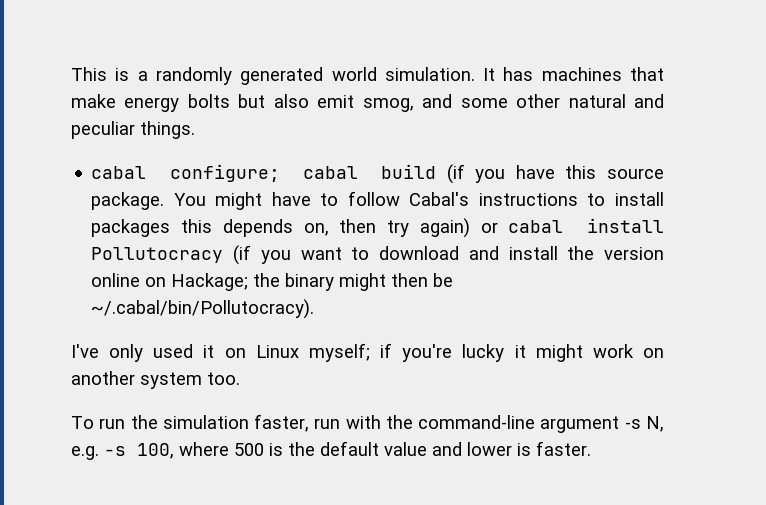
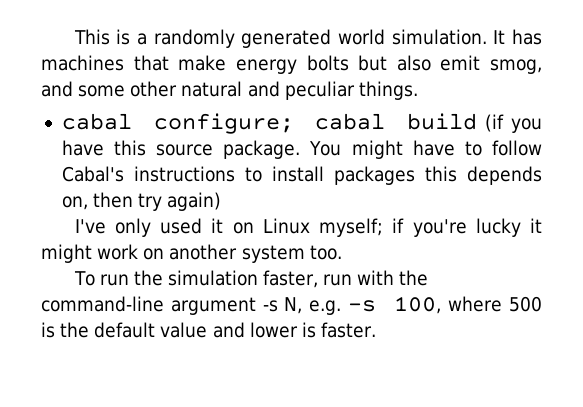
- You might have to follow Cabal's instructions to install packages this depends on, then try again) or cabal install Pollutocracy (if you want to download and install the version online on Hackage; the binary might then be ~/.cabal/bin/Pollutocracy).
+ You might have to follow Cabal's instructions to install packages this depends on, then try again)

